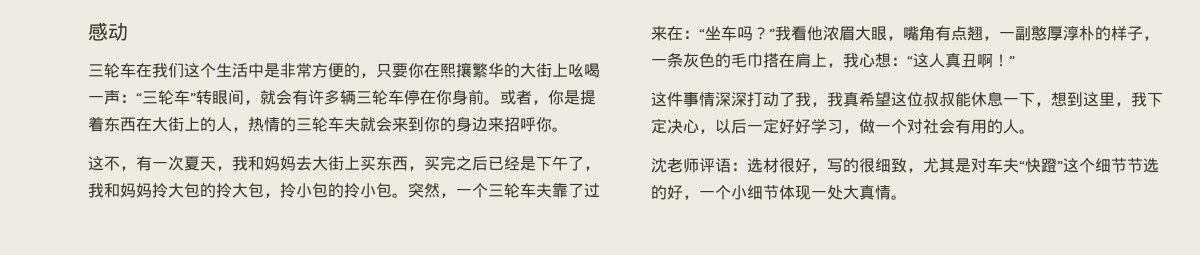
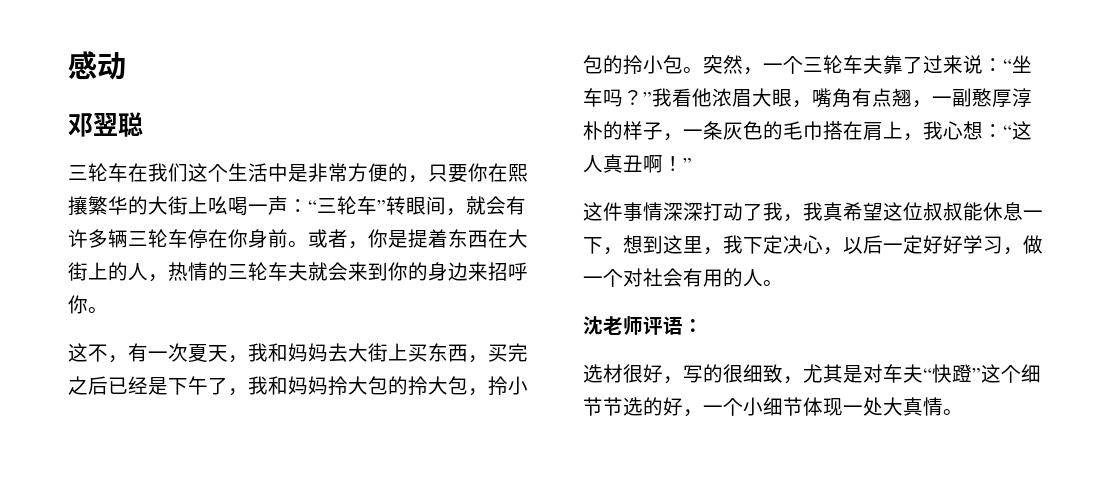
+ 邓翌聪
- 突然，一个三轮车夫靠了过来在：“坐车吗？”我看他浓眉大眼，嘴角有点翘，一副憨厚淳朴的样子，一条灰色的毛巾搭在肩上，我心想：“这人真丑啊！”
+ 突然，一个三轮车夫靠了过来说：“坐车吗？”我看他浓眉大眼，嘴角有点翘，一副憨厚淳朴的样子，一条灰色的毛巾搭在肩上，我心想：“这人真丑啊！”
- 沈老师评语：选材很好，写的很细致，尤其是对车夫“快蹬”这个细节节选的好，一个小细节体现一处大真情。
+ 沈老师评语：
+ 选材很好，写的很细致，尤其是对车夫“快蹬”这个细节节选的好，一个小细节体现一处大真情。

